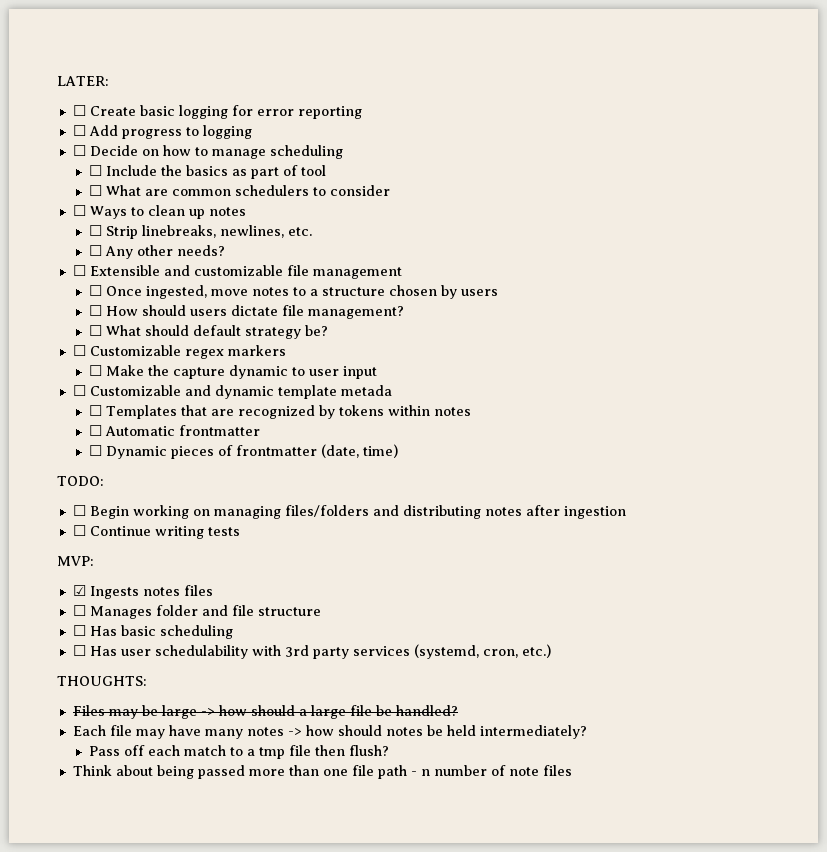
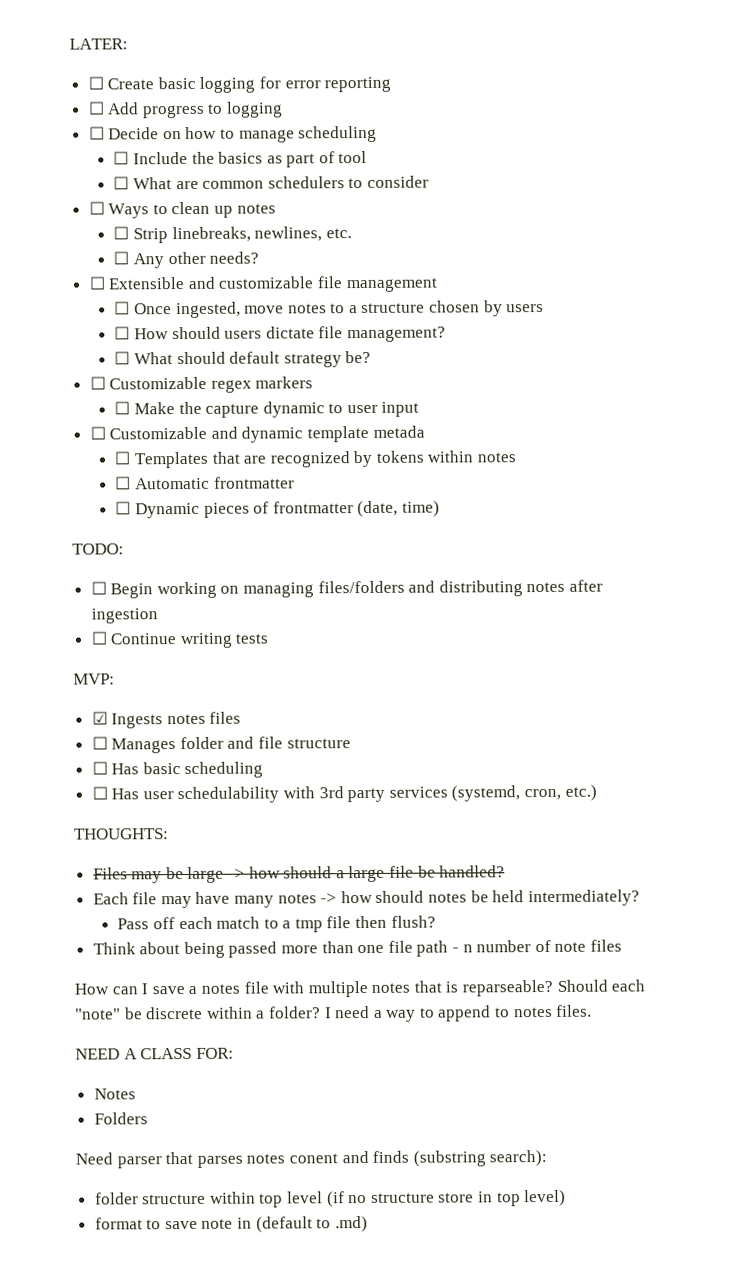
+ How can I save a notes file with multiple notes that is reparseable? Should each "note" be discrete within a folder? I need a way to append to notes files.
+ NEED A CLASS FOR:
+ Notes
+ Folders
+ Need parser that parses notes conent and finds (substring search):
+ folder structure within top level (if no structure store in top level)
+ format to save note in (default to .md)

